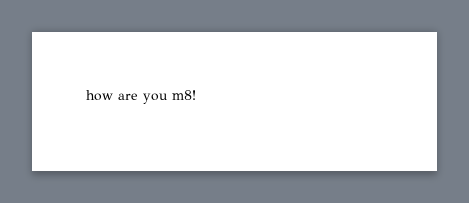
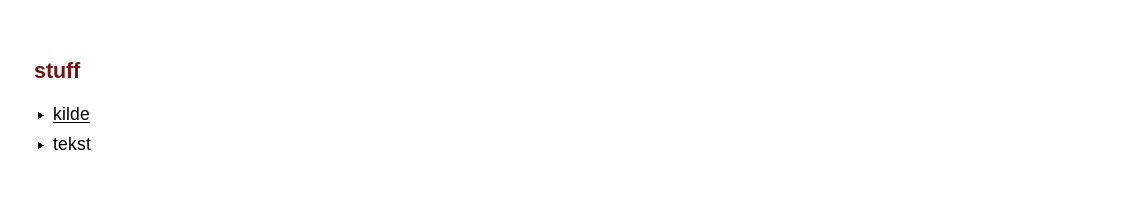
- how are you m8!
+ stuff
+ kilde
+ tekst

